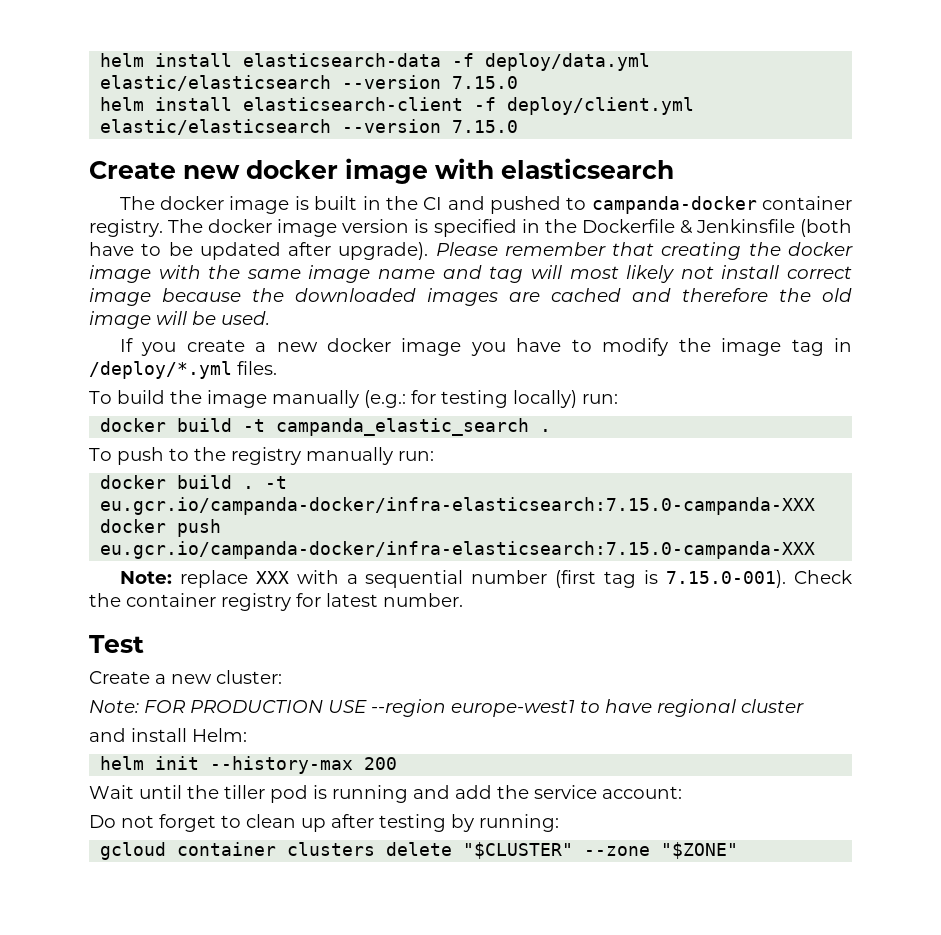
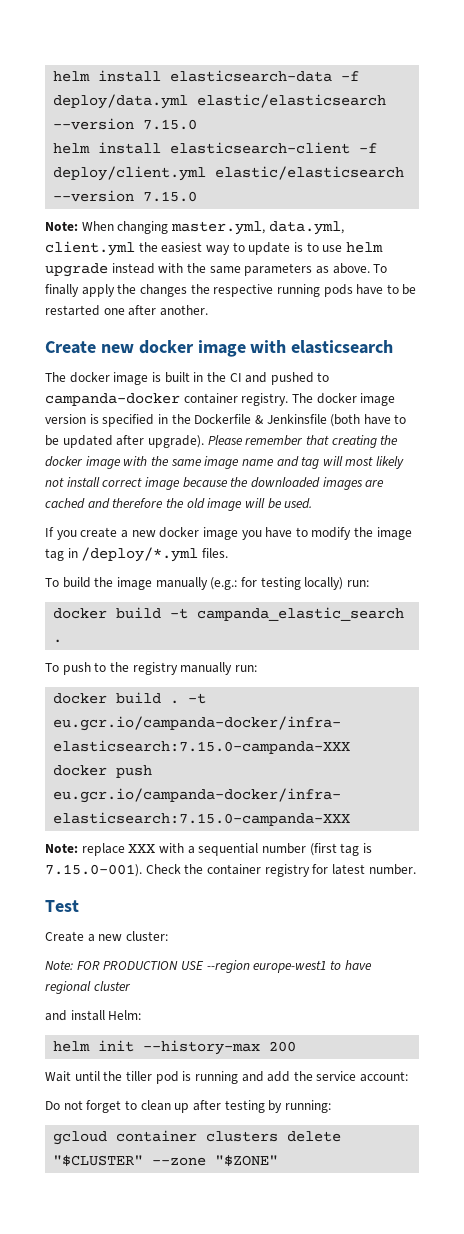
+ Note: When changing master.yml, data.yml, client.yml the easiest way to update is to use helm upgrade instead with the same parameters as above. To finally apply the changes the respective running pods have to be restarted one after another.

